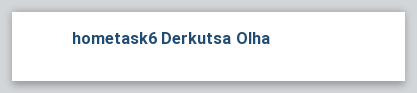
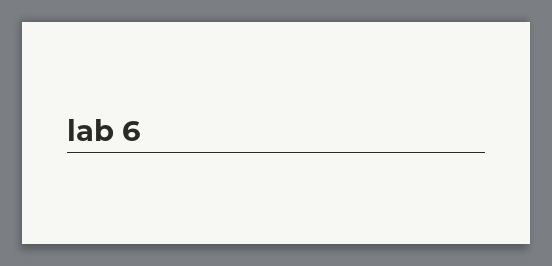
- hometask6 Derkutsa Olha
+ lab 6

